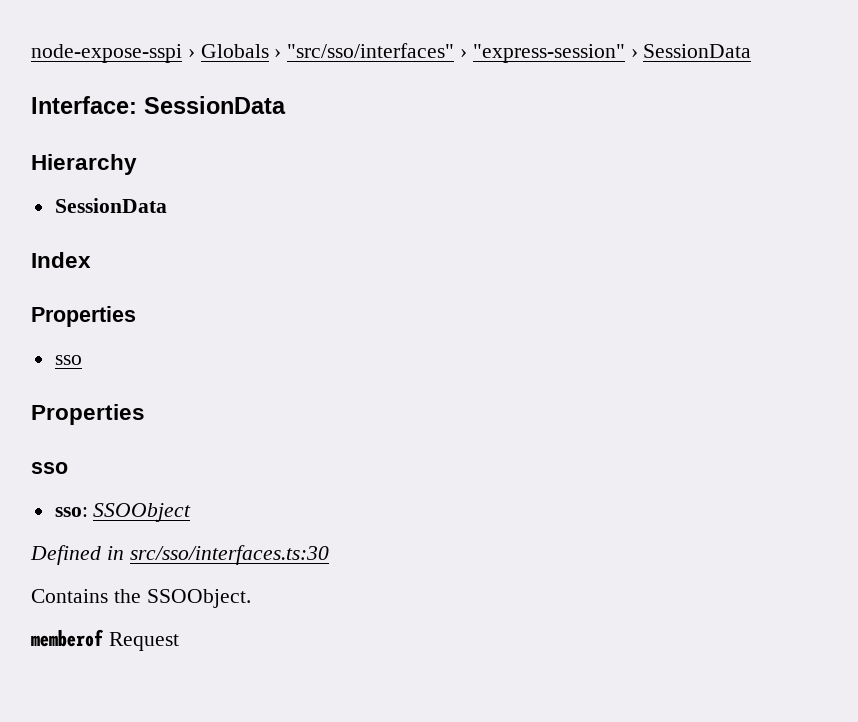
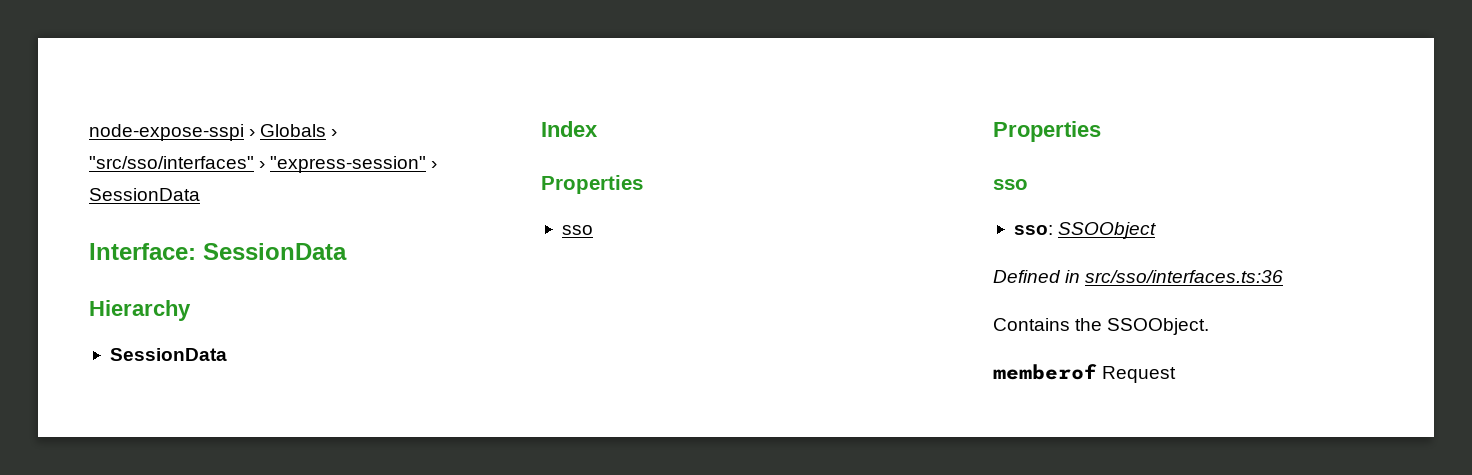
- Defined in src/sso/interfaces.ts:30
+ Defined in src/sso/interfaces.ts:36

